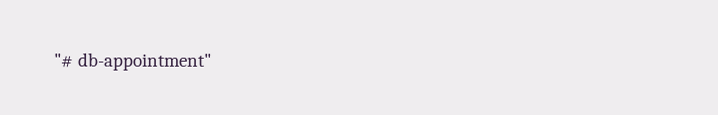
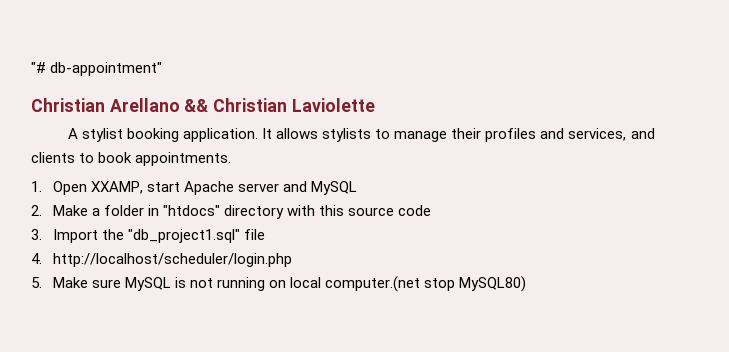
+ Christian Arellano && Christian Laviolette
+ A stylist booking application. It allows stylists to manage their profiles and services, and clients to book appointments.
+ 1. Open XXAMP, start Apache server and MySQL
+ 2. Make a folder in "htdocs" directory with this source code
+ 3. Import the "db_project1.sql" file
+ 4. http://localhost/scheduler/login.php
+ 5. Make sure MySQL is not running on local computer.(net stop MySQL80)

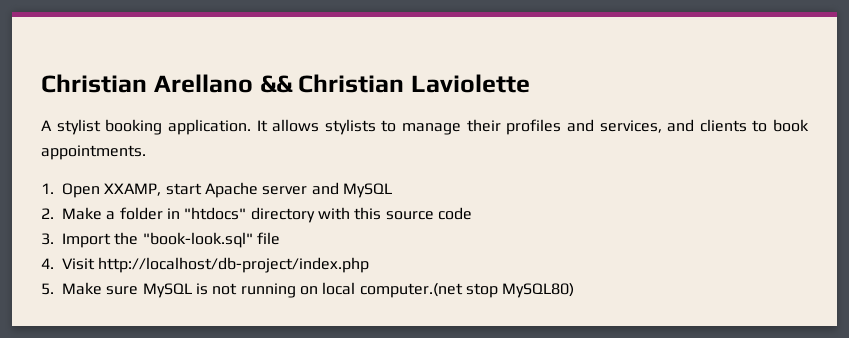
- "# db-appointment"
- 3. Import the "db_project1.sql" file
+ 3. Import the "book-look.sql" file
- 4. http://localhost/scheduler/login.php
+ 4. Visit http://localhost/db-project/index.php

